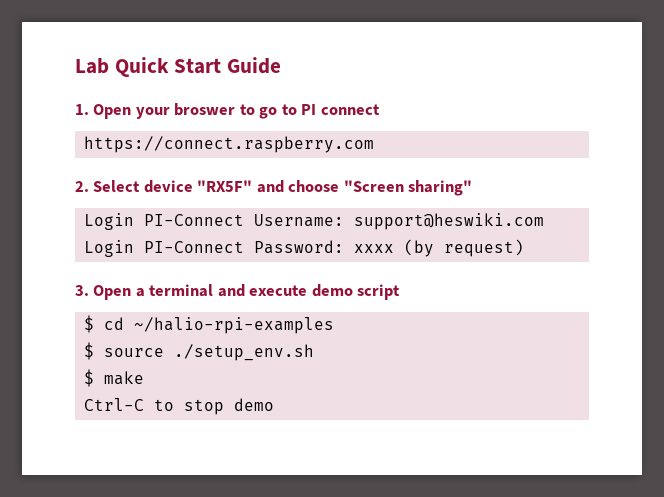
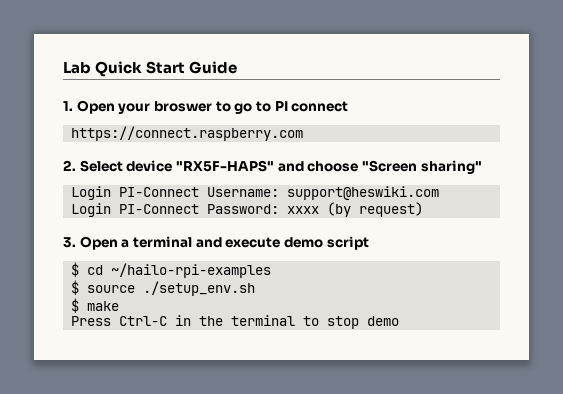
- 2. Select device "RX5F" and choose "Screen sharing"
+ 2. Select device "RX5F-HAPS" and choose "Screen sharing"
- $ cd ~/halio-rpi-examples
+ $ cd ~/hailo-rpi-examples
- Ctrl-C to stop demo
+ Press Ctrl-C in the terminal to stop demo

